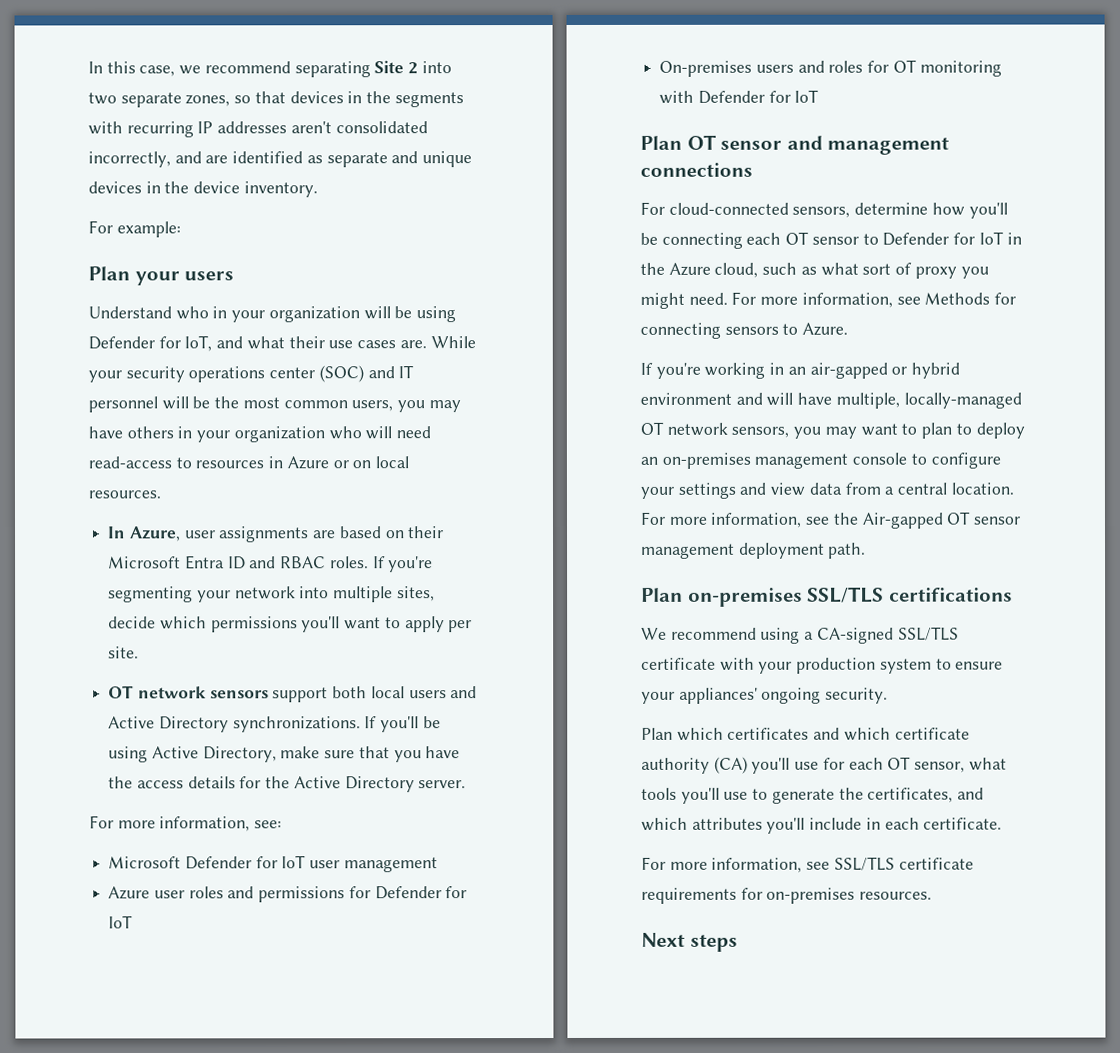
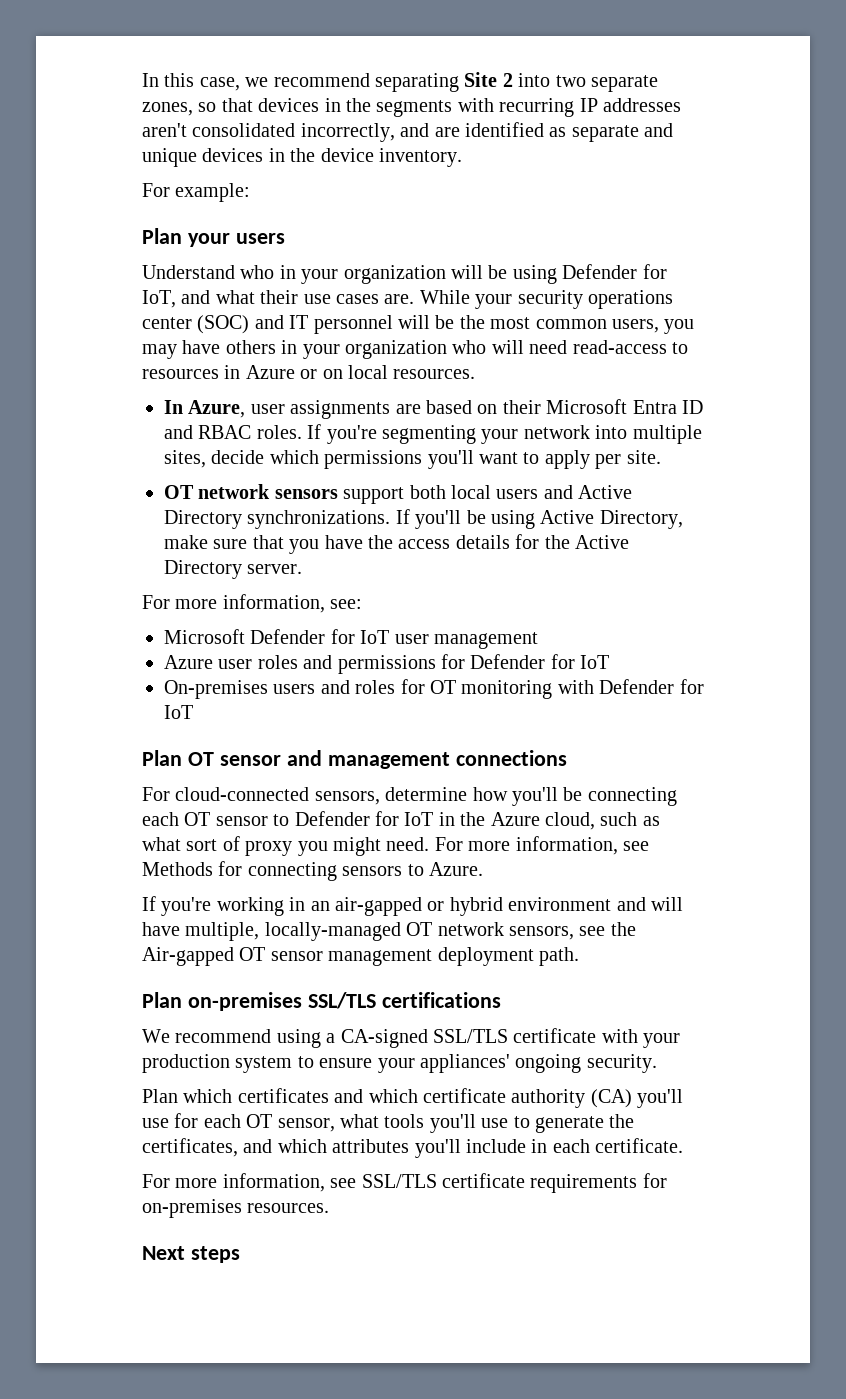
- If you're working in an air-gapped or hybrid environment and will have multiple, locally-managed OT network sensors, you may want to plan to deploy an on-premises management console to configure your settings and view data from a central location. For more information, see the Air-gapped OT sensor management deployment path.
+ If you're working in an air-gapped or hybrid environment and will have multiple, locally-managed OT network sensors, see the Air-gapped OT sensor management deployment path.

